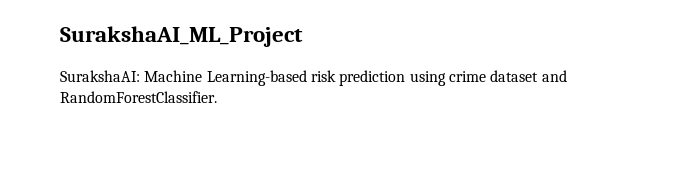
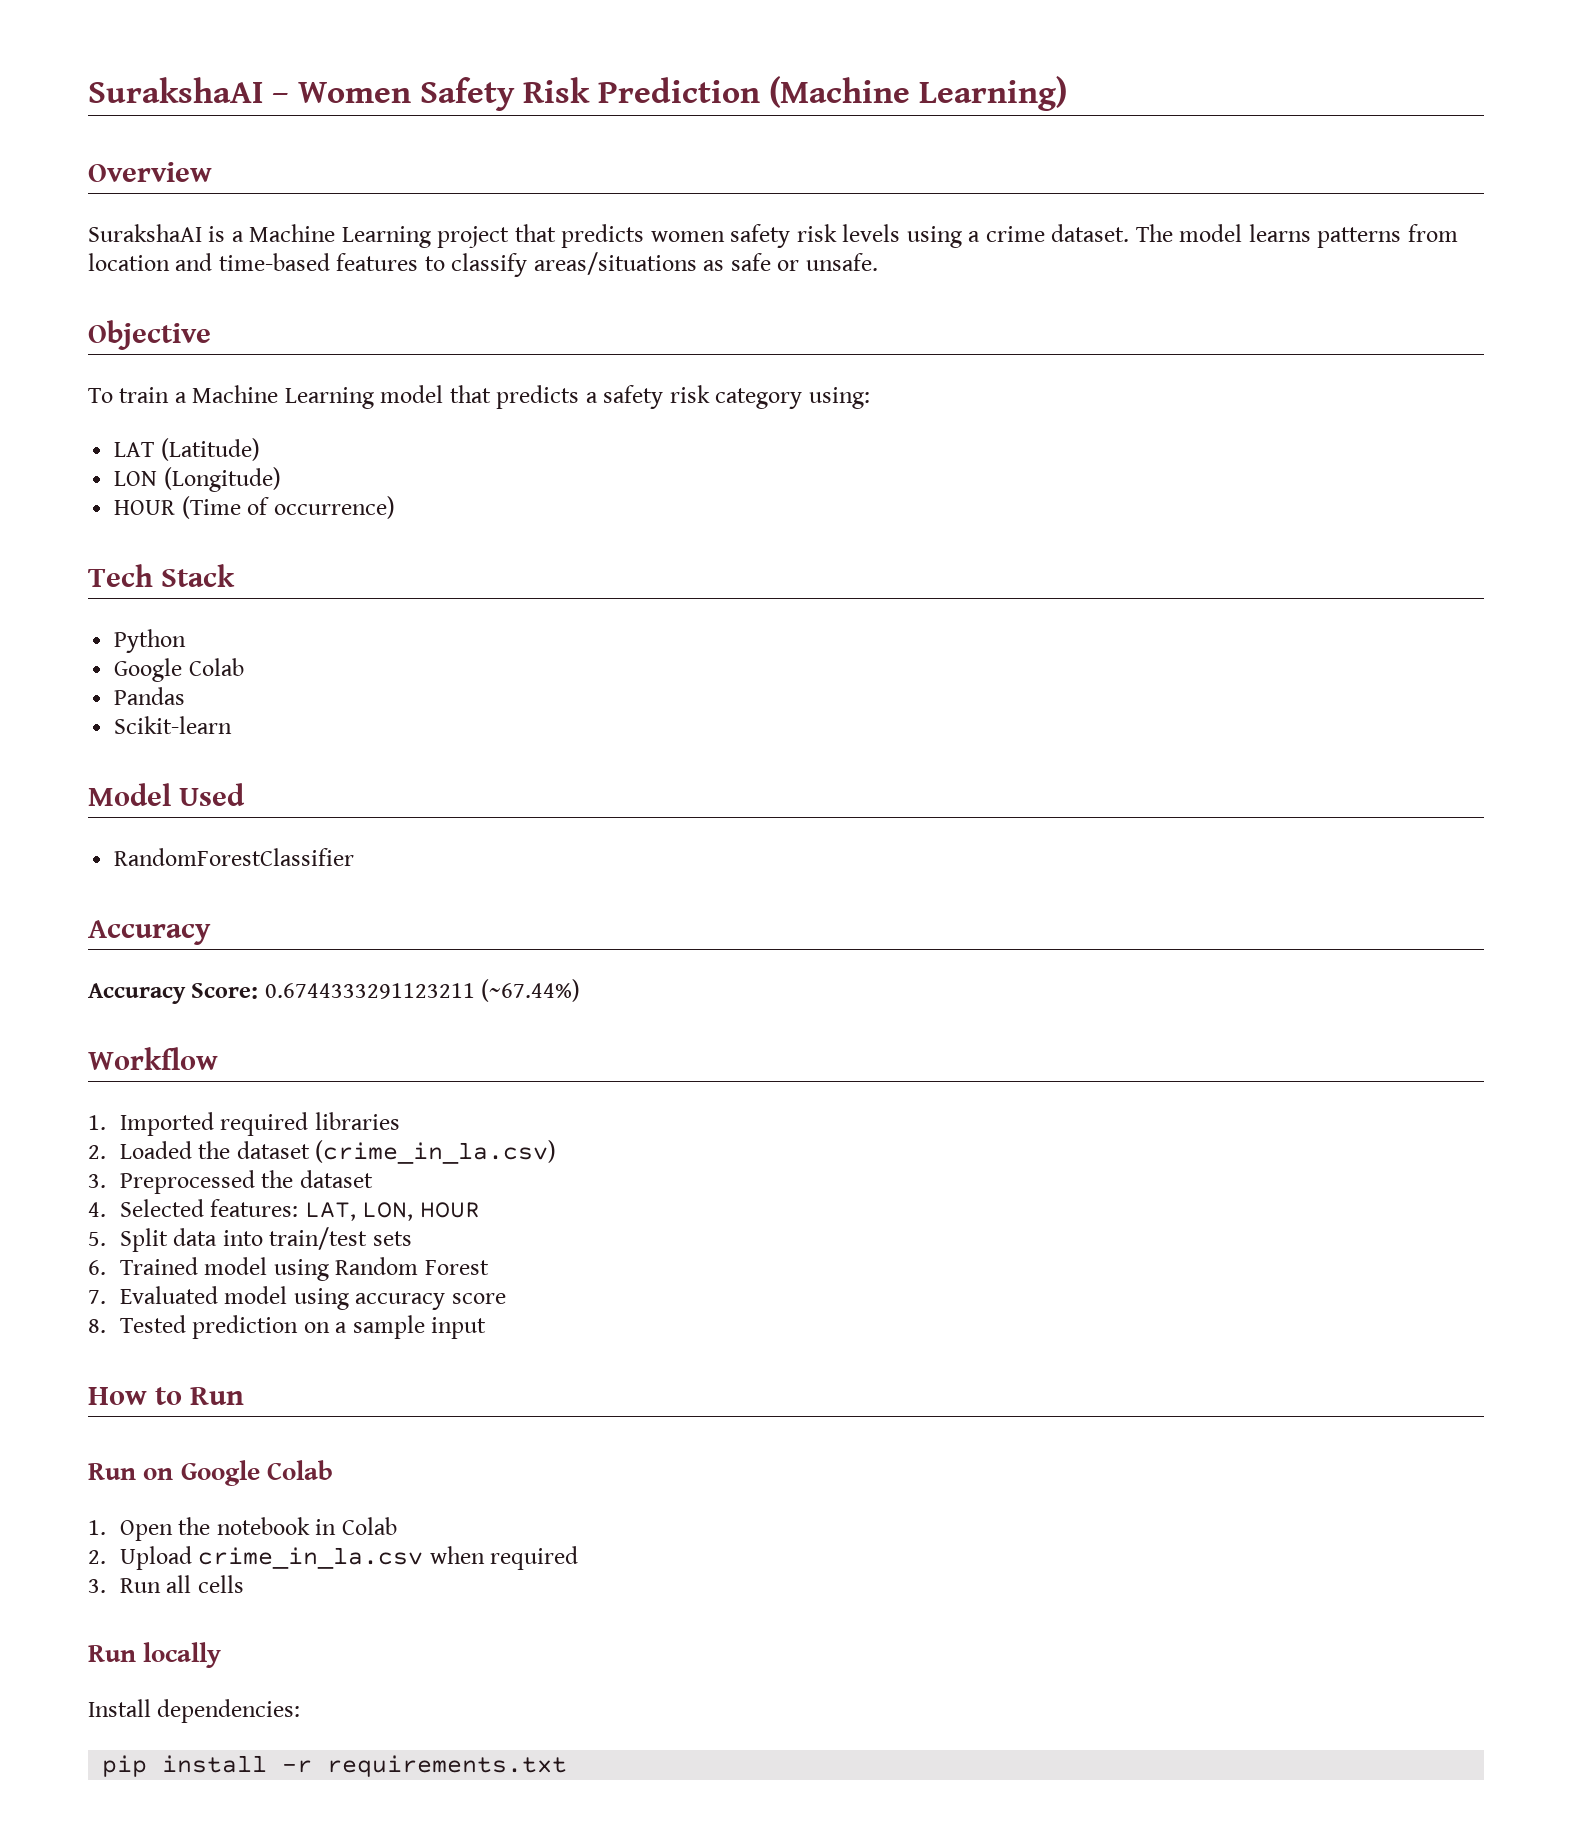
- SurakshaAI_ML_Project
- SurakshaAI: Machine Learning-based risk prediction using crime dataset and RandomForestClassifier.
+ SurakshaAI – Women Safety Risk Prediction (Machine Learning)
+ Overview
+ SurakshaAI is a Machine Learning project that predicts women safety risk levels using a crime dataset. The model learns patterns from location and time-based features to classify areas/situations as safe or unsafe.
+ Objective
+ To train a Machine Learning model that predicts a safety risk category using:
+ LAT (Latitude)
+ LON (Longitude)
+ HOUR (Time of occurrence)
+ Tech Stack
+ Python
+ Google Colab
+ Pandas
+ Scikit-learn
+ Model Used
+ RandomForestClassifier
+ Accuracy
+ Accuracy Score: 0.6744333291123211 (~67.44%)
+ Workflow
+ 1. Imported required libraries
+ 2. Loaded the dataset (crime_in_la.csv)
+ 3. Preprocessed the dataset
+ 4. Selected features: LAT, LON, HOUR
+ 5. Split data into train/test sets
+ 6. Trained model using Random Forest
+ 7. Evaluated model using accuracy score
+ 8. Tested prediction on a sample input
+ How to Run
+ Run on Google Colab
+ 1. Open the notebook in Colab
+ 2. Upload crime_in_la.csv when required
+ 3. Run all cells
+ Run locally
+ Install dependencies:
+ pip install -r requirements.txt

